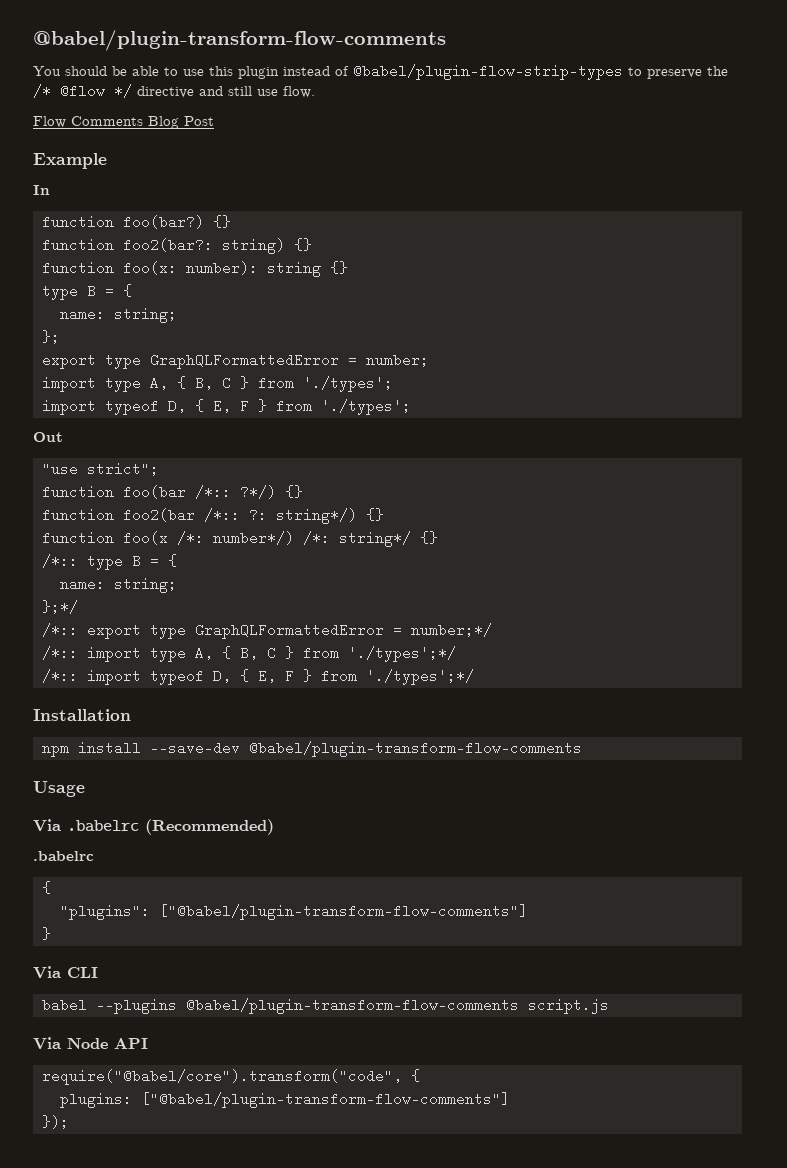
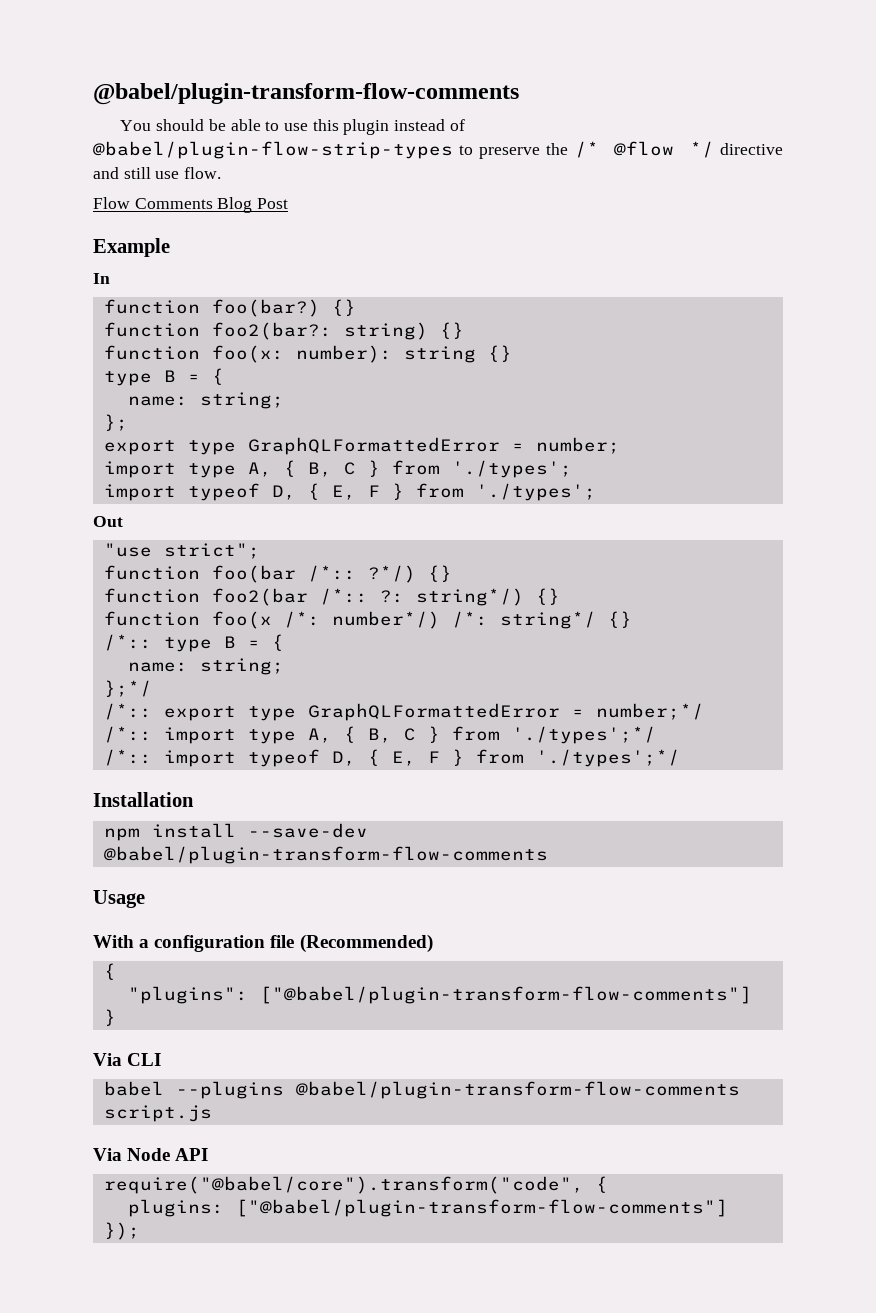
- Via .babelrc (Recommended)
- .babelrc
+ With a configuration file (Recommended)

